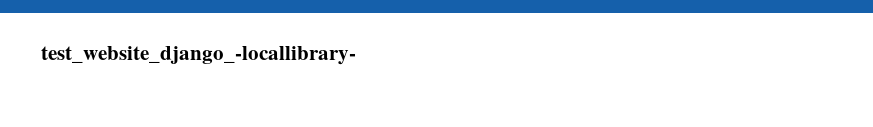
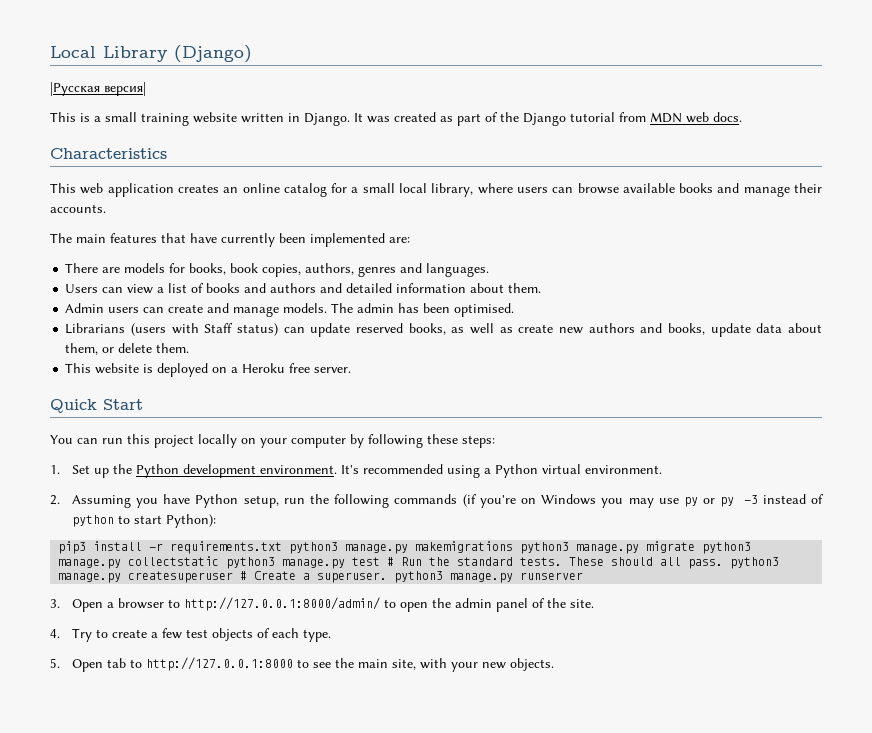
- test_website_django_-locallibrary-
+ Local Library (Django)
+ |Русская версия|
+ This is a small training website written in Django. It was created as part of the Django tutorial from MDN web docs.
+ Characteristics
+ This web application creates an online catalog for a small local library, where users can browse available books and manage their accounts.
+ The main features that have currently been implemented are:
+ There are models for books, book copies, authors, genres and languages.
+ Users can view a list of books and authors and detailed information about them.
+ Admin users can create and manage models. The admin has been optimised.
+ Librarians (users with Staff status) can update reserved books, as well as create new authors and books, update data about them, or delete them.
+ This website is deployed on a Heroku free server.
+ Quick Start
+ You can run this project locally on your computer by following these steps:
+ 1. Set up the Python development environment. It's recommended using a Python virtual environment.
+ 2. Assuming you have Python setup, run the following commands (if you're on Windows you may use py or py -3 instead of python to start Python):
+ pip3 install -r requirements.txt python3 manage.py makemigrations python3 manage.py migrate python3 manage.py collectstatic python3 manage.py test # Run the standard tests. These should all pass. python3 manage.py createsuperuser # Create a superuser. python3 manage.py runserver
+ 3. Open a browser to http://127.0.0.1:8000/admin/ to open the admin panel of the site.
+ 4. Try to create a few test objects of each type.
+ 5. Open tab to http://127.0.0.1:8000 to see the main site, with your new objects.

